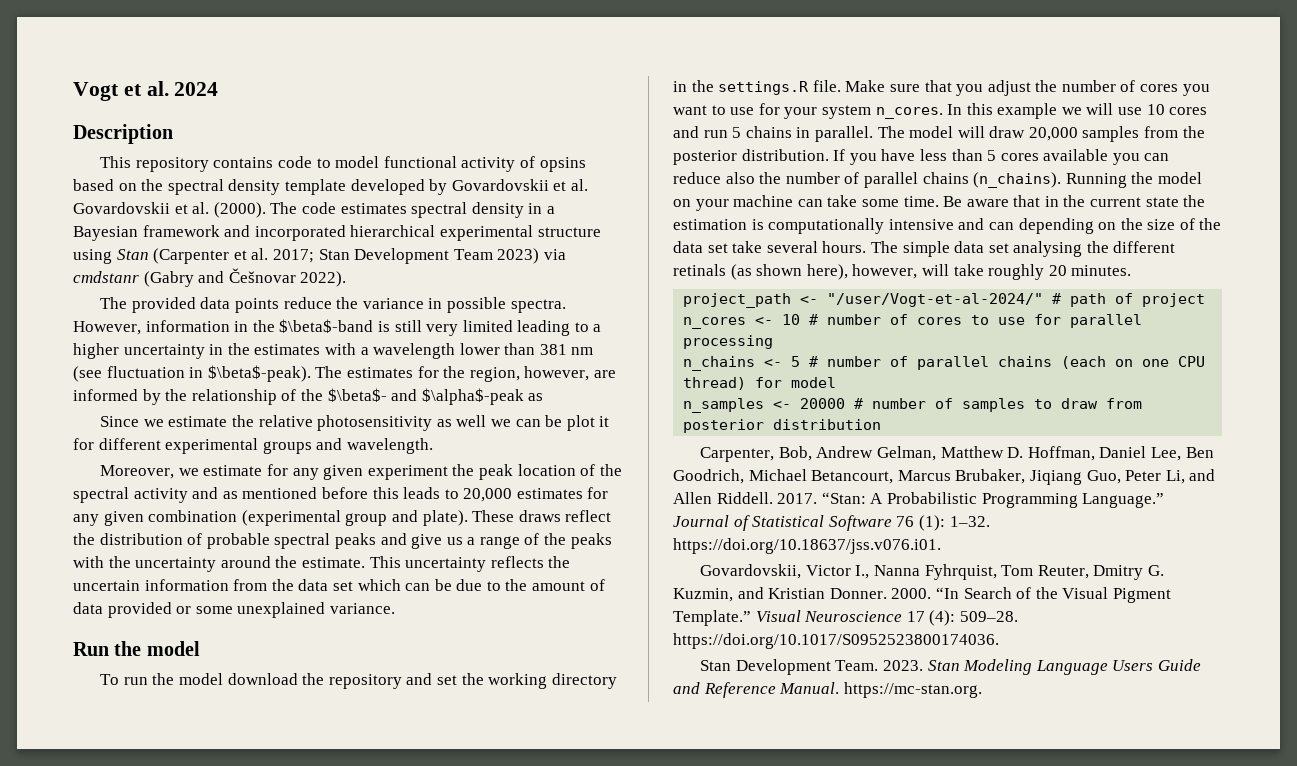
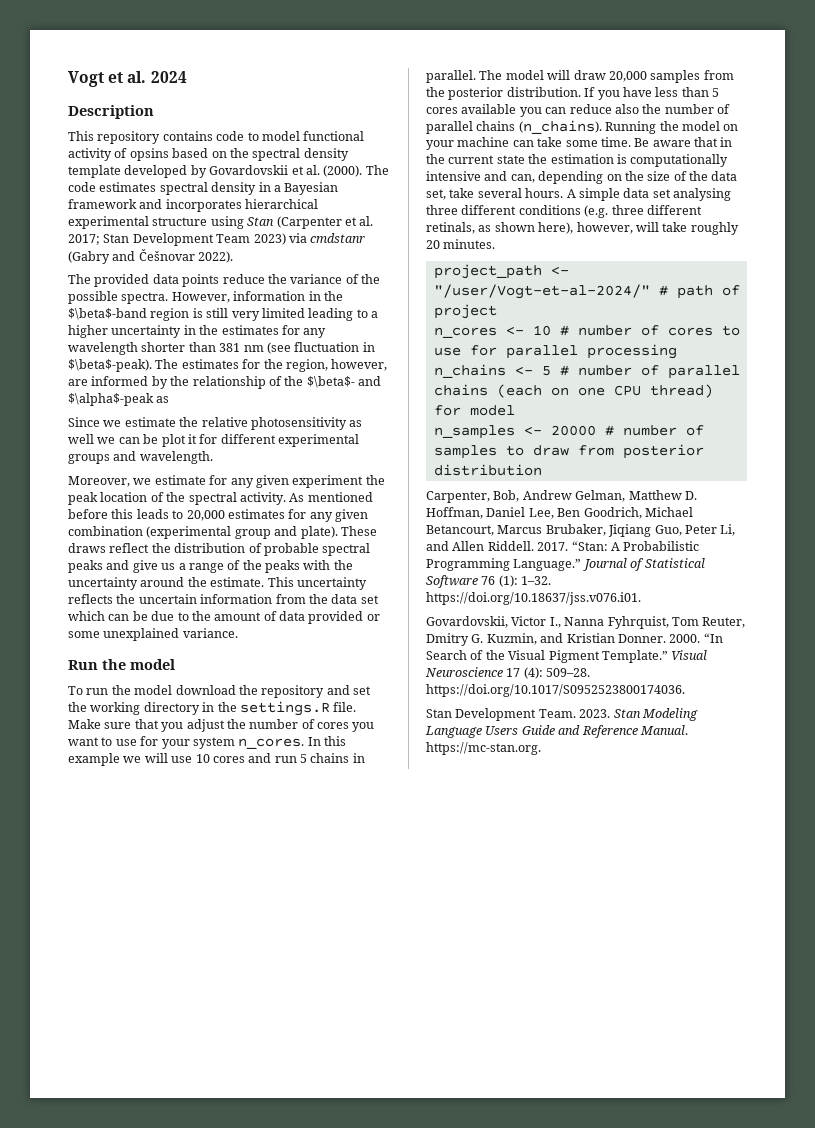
- This repository contains code to model functional activity of opsins based on the spectral density template developed by Govardovskii et al. Govardovskii et al. (2000).
+ This repository contains code to model functional activity of opsins based on the spectral density template developed by Govardovskii et al. (2000).
- The code estimates spectral density in a Bayesian framework and incorporated hierarchical experimental structure using Stan (Carpenter et al. 2017; Stan Development Team 2023) via cmdstanr (Gabry and Češnovar 2022).
+ The code estimates spectral density in a Bayesian framework and incorporates hierarchical experimental structure using Stan (Carpenter et al. 2017; Stan Development Team 2023) via cmdstanr (Gabry and Češnovar 2022).
- The provided data points reduce the variance in possible spectra.
+ The provided data points reduce the variance of the possible spectra.
- However, information in the $\beta$-band is still very limited leading to a higher uncertainty in the estimates with a wavelength lower than 381 nm (see fluctuation in $\beta$-peak).
+ However, information in the $\beta$-band region is still very limited leading to a higher uncertainty in the estimates for any wavelength shorter than 381 nm (see fluctuation in $\beta$-peak).
- Moreover, we estimate for any given experiment the peak location of the spectral activity and as mentioned before this leads to 20,000 estimates for any given combination (experimental group and plate).
+ Moreover, we estimate for any given experiment the peak location of the spectral activity. As mentioned before this leads to 20,000 estimates for any given combination (experimental group and plate).
- Be aware that in the current state the estimation is computationally intensive and can depending on the size of the data set take several hours.
+ Be aware that in the current state the estimation is computationally intensive and can, depending on the size of the data set, take several hours.
- The simple data set analysing the different retinals (as shown here), however, will take roughly 20 minutes.
+ A simple data set analysing three different conditions (e.g. three different retinals, as shown here), however, will take roughly 20 minutes.

